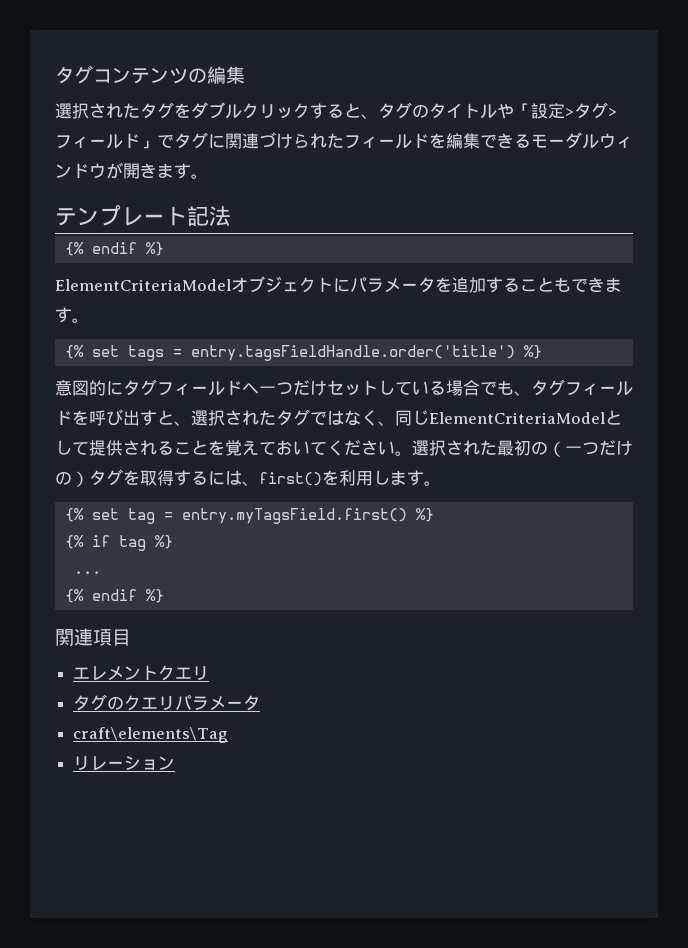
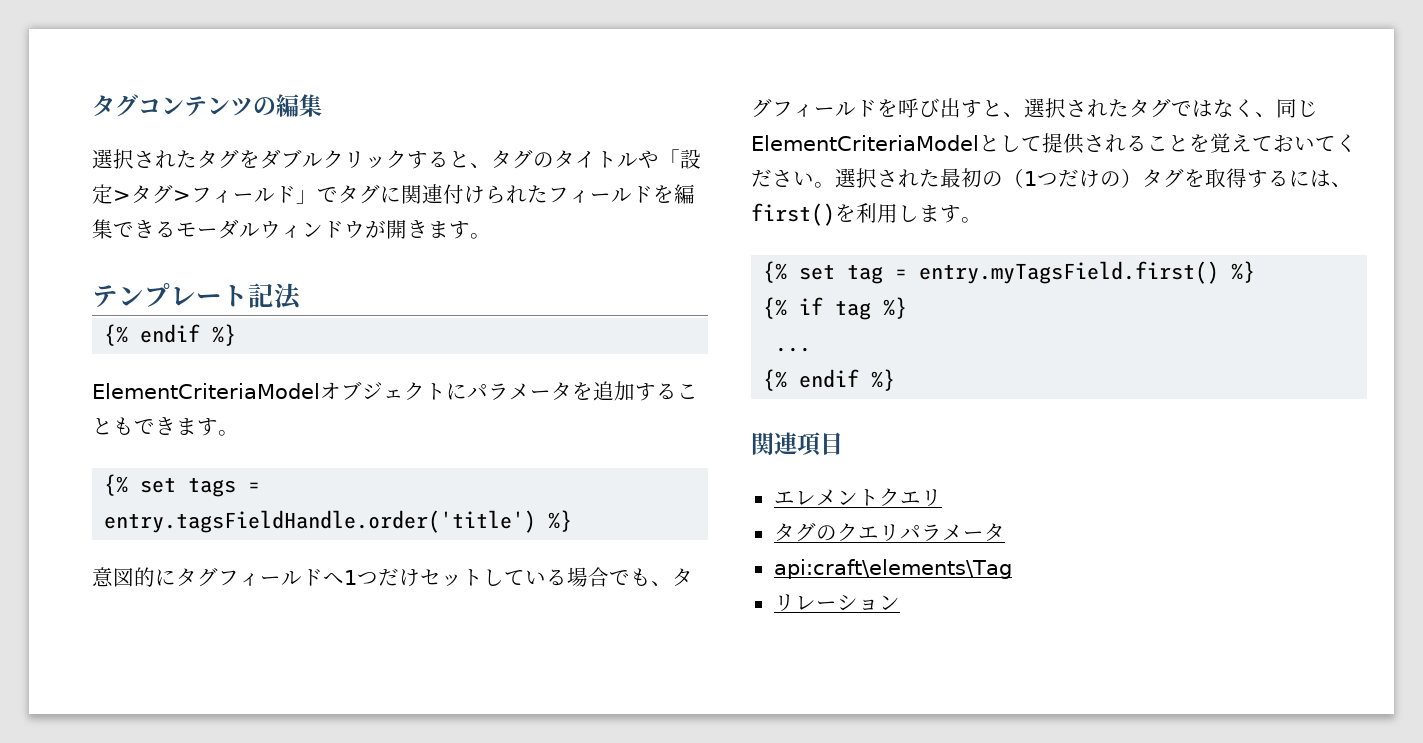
- 選択されたタグをダブルクリックすると、タグのタイトルや「設定>タグ>フィールド」でタグに関連づけられたフィールドを編集できるモーダルウィンドウが開きます。
+ 選択されたタグをダブルクリックすると、タグのタイトルや「設定>タグ>フィールド」でタグに関連付けられたフィールドを編集できるモーダルウィンドウが開きます。
- 意図的にタグフィールドへ一つだけセットしている場合でも、タグフィールドを呼び出すと、選択されたタグではなく、同じElementCriteriaModelとして提供されることを覚えておいてください。
+ 意図的にタグフィールドへ1つだけセットしている場合でも、タグフィールドを呼び出すと、選択されたタグではなく、同じElementCriteriaModelとして提供されることを覚えておいてください。
- 選択された最初の（一つだけの）タグを取得するには、first()を利用します。
+ 選択された最初の（1つだけの）タグを取得するには、first()を利用します。
- craft\elements\Tag
+ api:craft\elements\Tag

